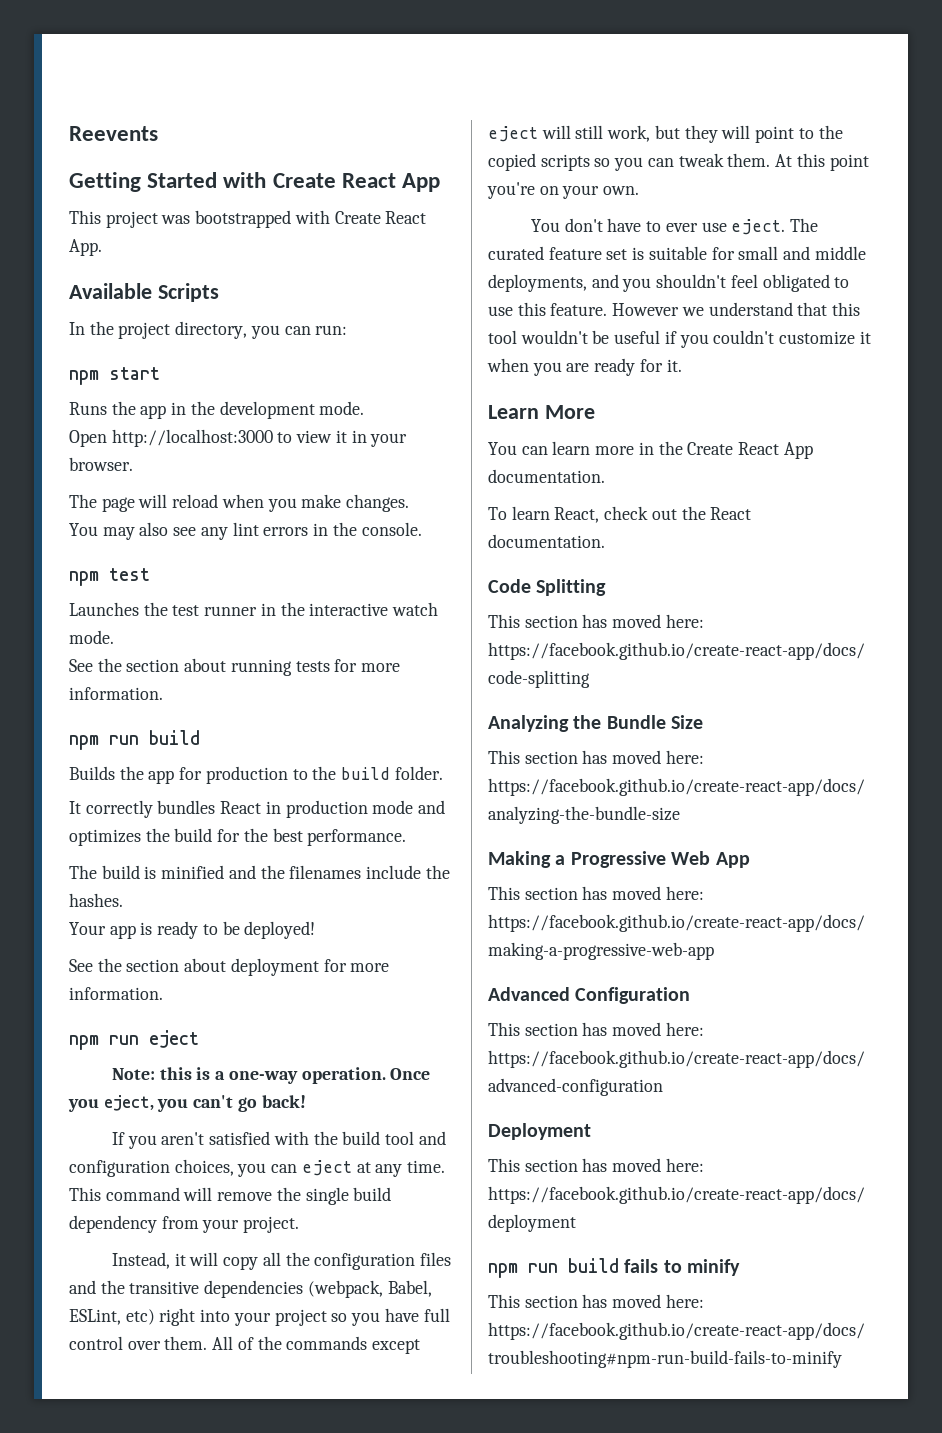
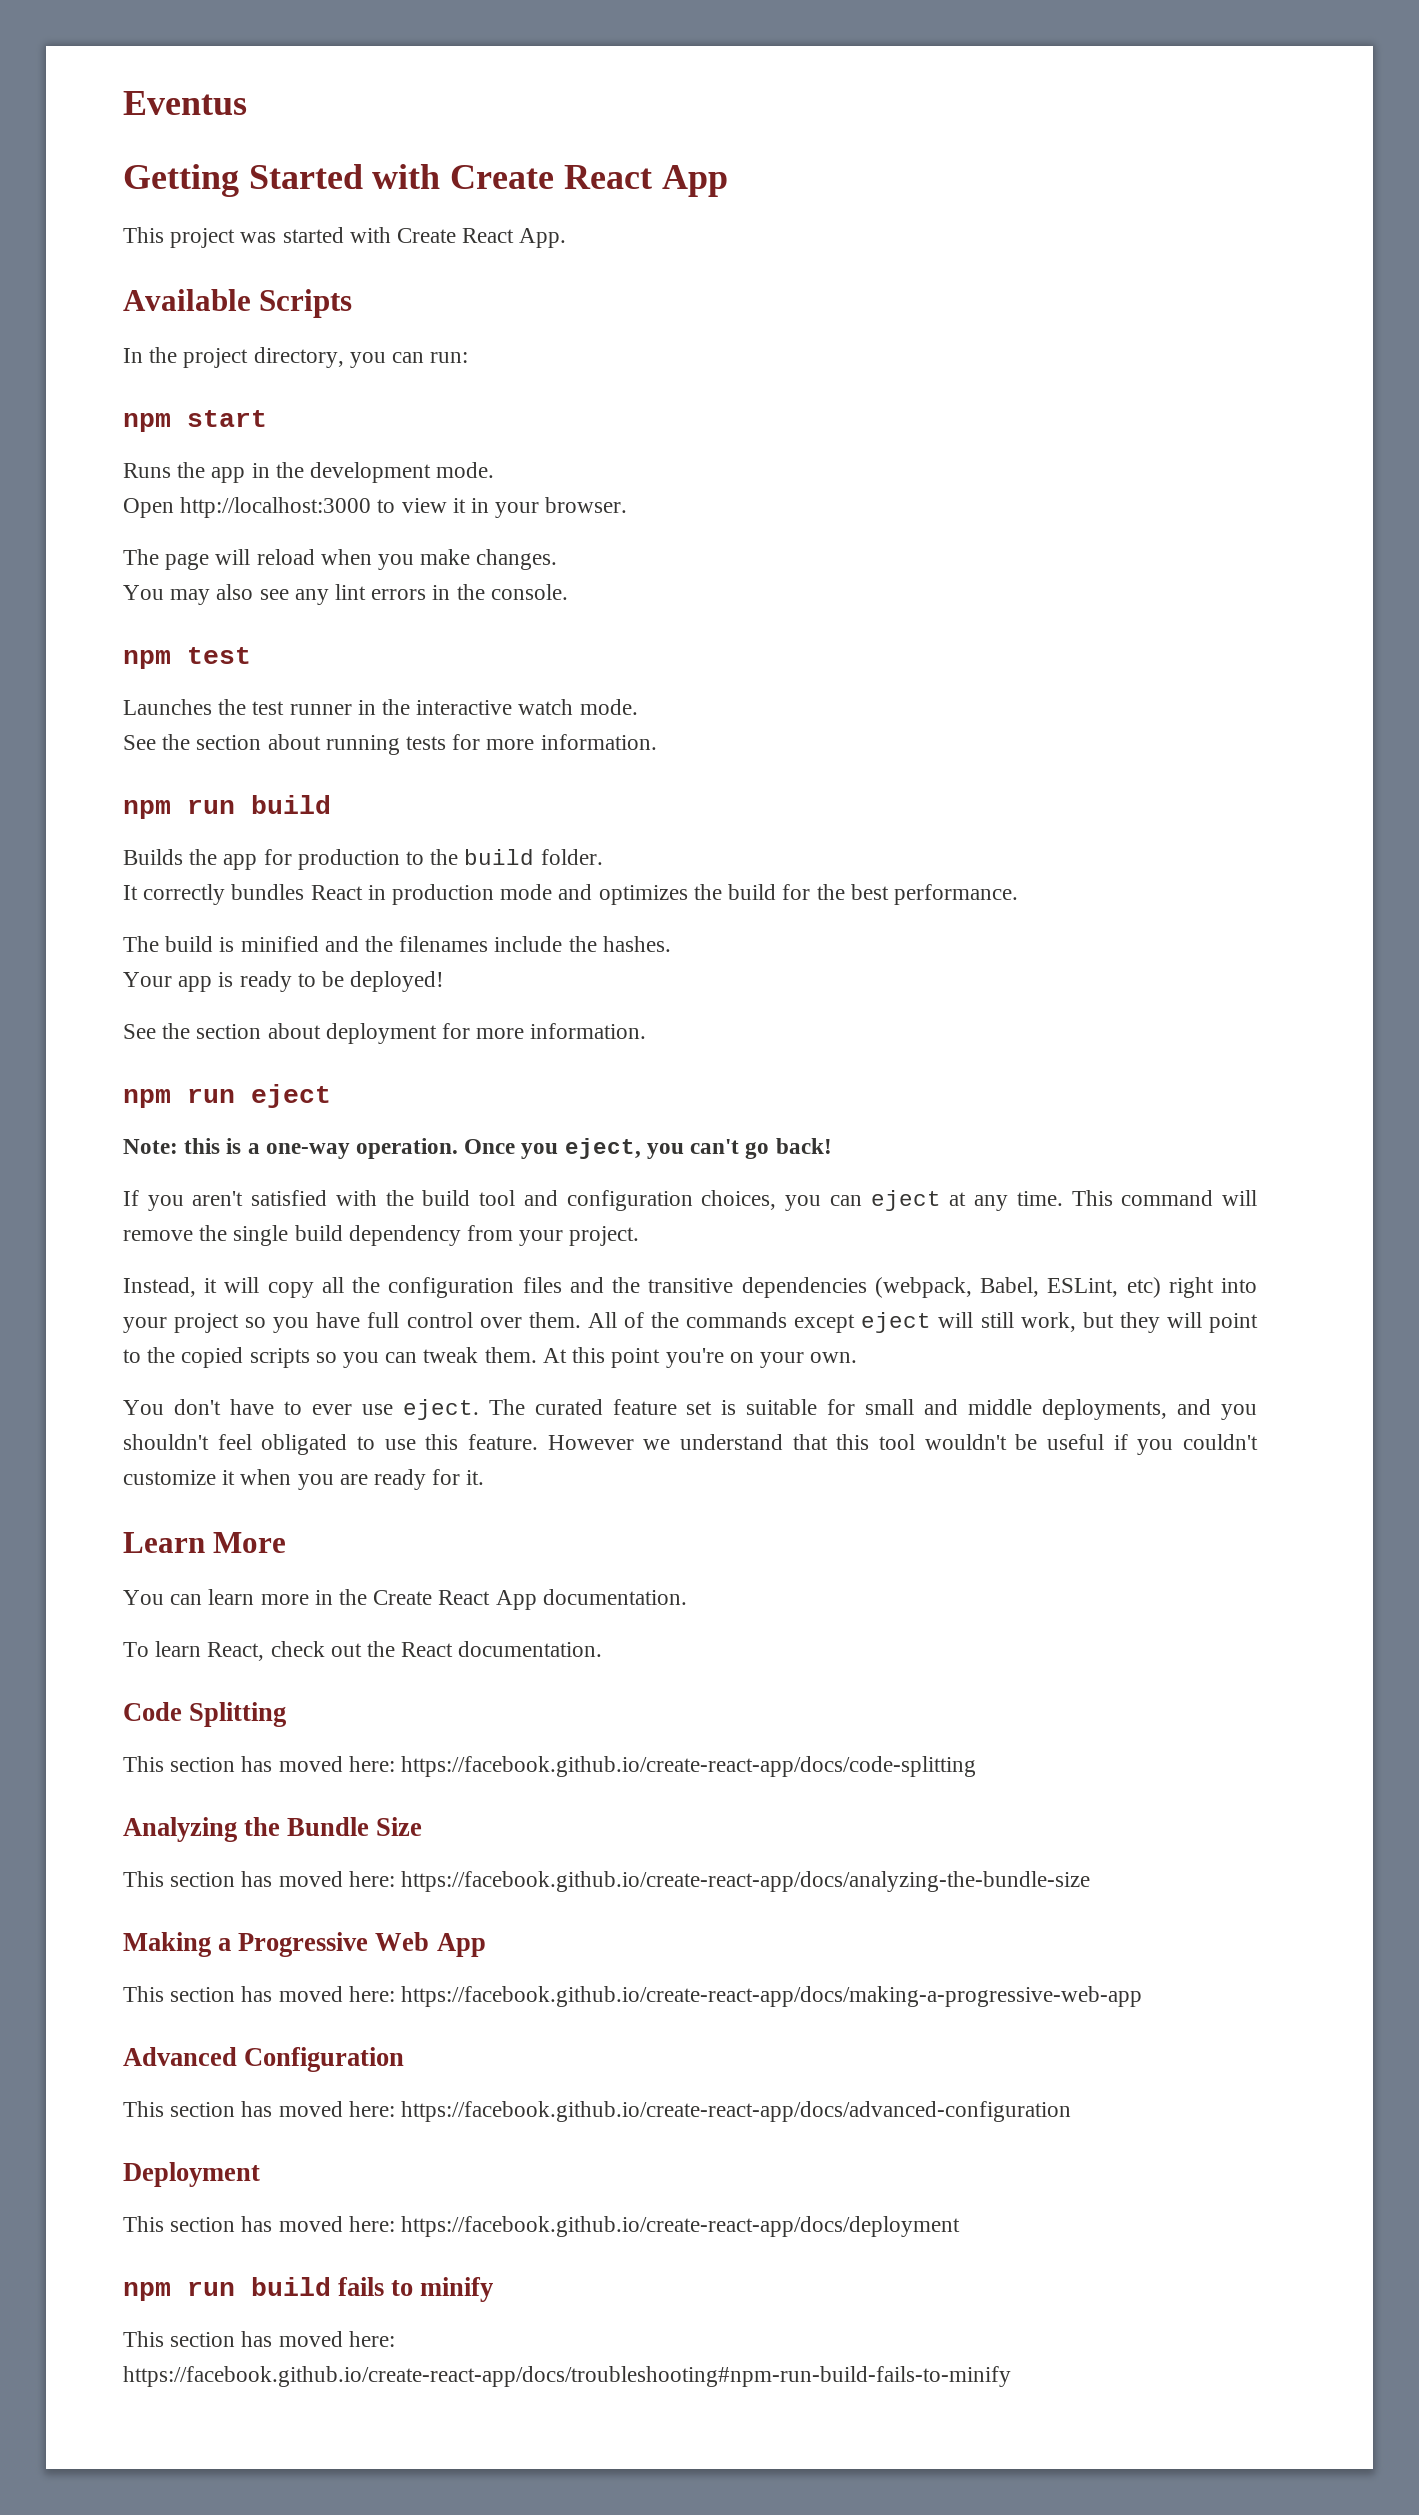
- Reevents
+ Eventus
- This project was bootstrapped with Create React App.
+ This project was started with Create React App.

